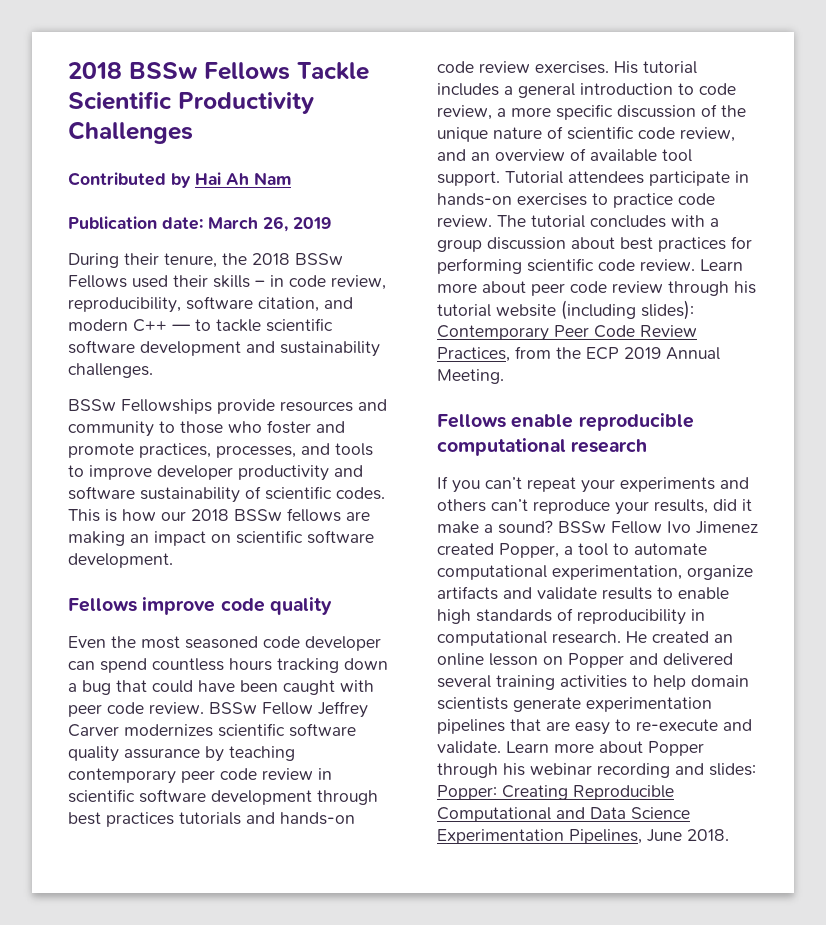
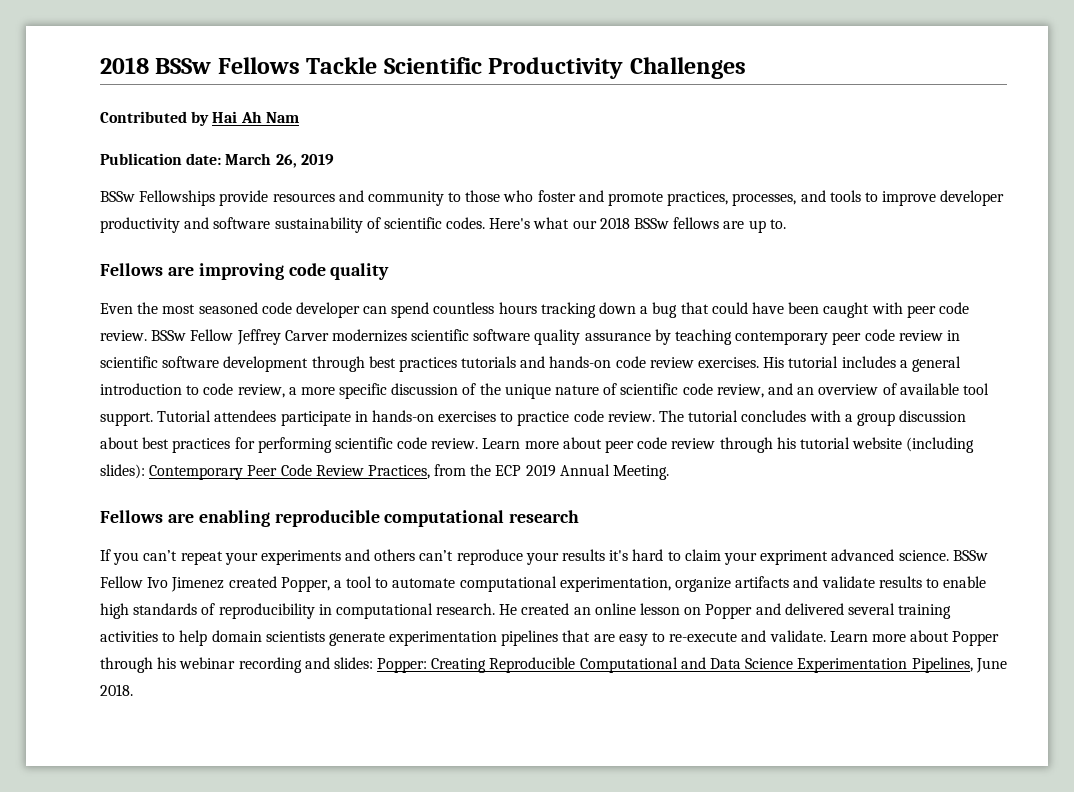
- During their tenure, the 2018 BSSw Fellows used their skills – in code review, reproducibility, software citation, and modern C++ — to tackle scientific software development and sustainability challenges.
- This is how our 2018 BSSw fellows are making an impact on scientific software development.
- Fellows improve code quality
+ Here's what our 2018 BSSw fellows are up to.
+ Fellows are improving code quality
- Fellows enable reproducible computational research
+ Fellows are enabling reproducible computational research
- If you can’t repeat your experiments and others can’t reproduce your results, did it make a sound?
+ If you can’t repeat your experiments and others can’t reproduce your results it's hard to claim your expriment advanced science.

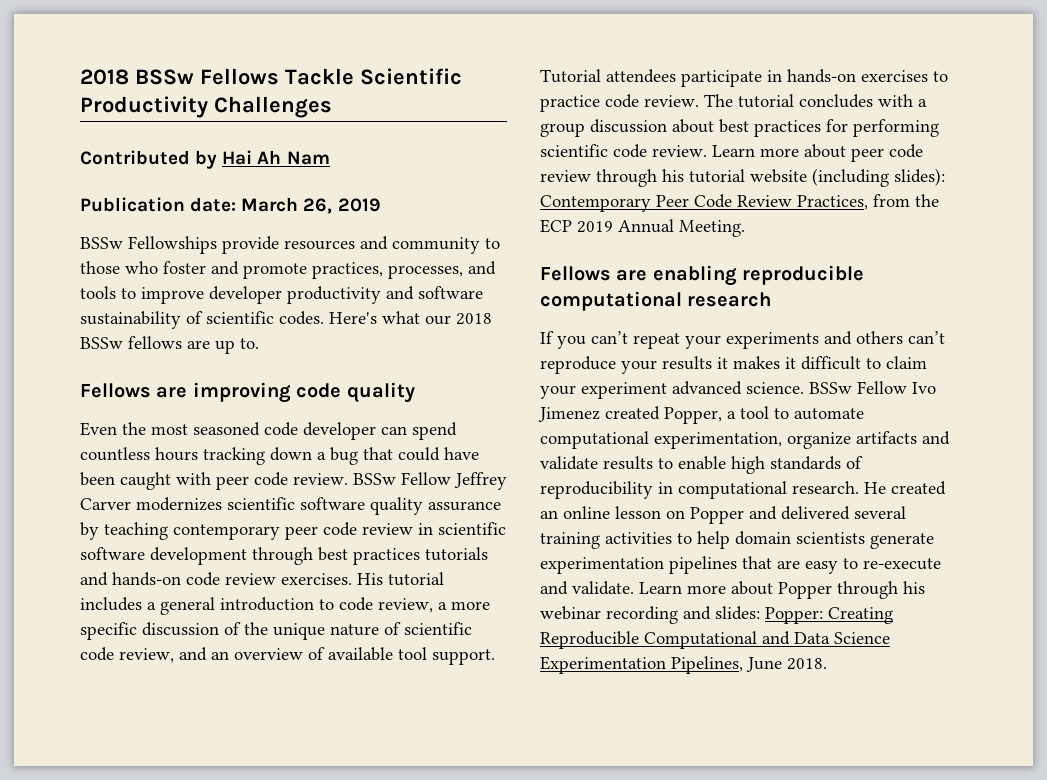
- If you can’t repeat your experiments and others can’t reproduce your results it's hard to claim your expriment advanced science.
+ If you can’t repeat your experiments and others can’t reproduce your results it makes it difficult to claim your experiment advanced science.

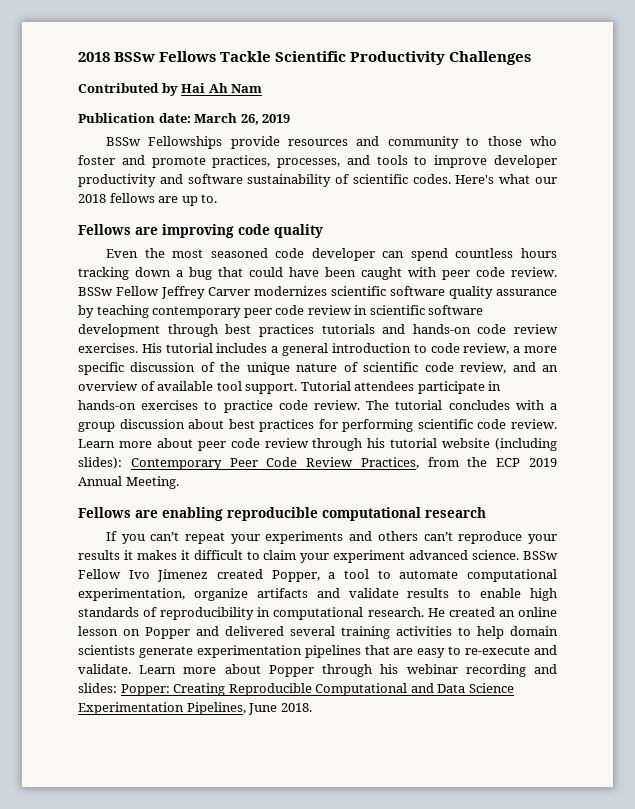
- Here's what our 2018 BSSw fellows are up to.
+ Here's what our 2018 fellows are up to.

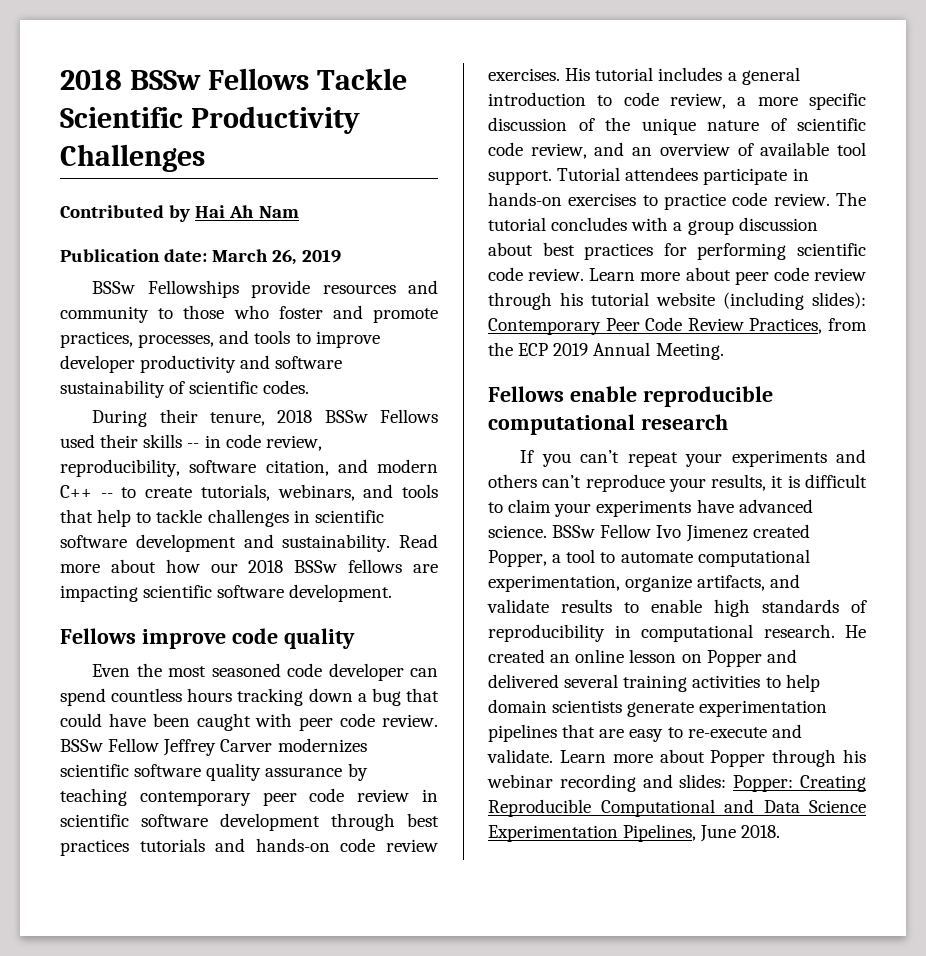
- BSSw Fellowships provide resources and community to those who foster and promote practices, processes, and tools to improve developer productivity and software sustainability of scientific codes. Here's what our 2018 fellows are up to.
- Fellows are improving code quality
+ BSSw Fellowships provide resources and community to those who foster and promote practices, processes, and tools to improve developer productivity and software sustainability of scientific codes.
+ During their tenure, 2018 BSSw Fellows used their skills -- in code review, reproducibility, software citation, and modern C++ -- to create tutorials, webinars, and tools that help to tackle challenges in scientific software development and sustainability. Read more about how our 2018 BSSw fellows are impacting scientific software development.
+ Fellows improve code quality
- Fellows are enabling reproducible computational research
+ Fellows enable reproducible computational research
- If you can’t repeat your experiments and others can’t reproduce your results it makes it difficult to claim your experiment advanced science.
+ If you can’t repeat your experiments and others can’t reproduce your results, it is difficult to claim your experiments have advanced science.
- BSSw Fellow Ivo Jimenez created Popper, a tool to automate computational experimentation, organize artifacts and validate results to enable high standards of reproducibility in computational research.
+ BSSw Fellow Ivo Jimenez created Popper, a tool to automate computational experimentation, organize artifacts, and validate results to enable high standards of reproducibility in computational research.

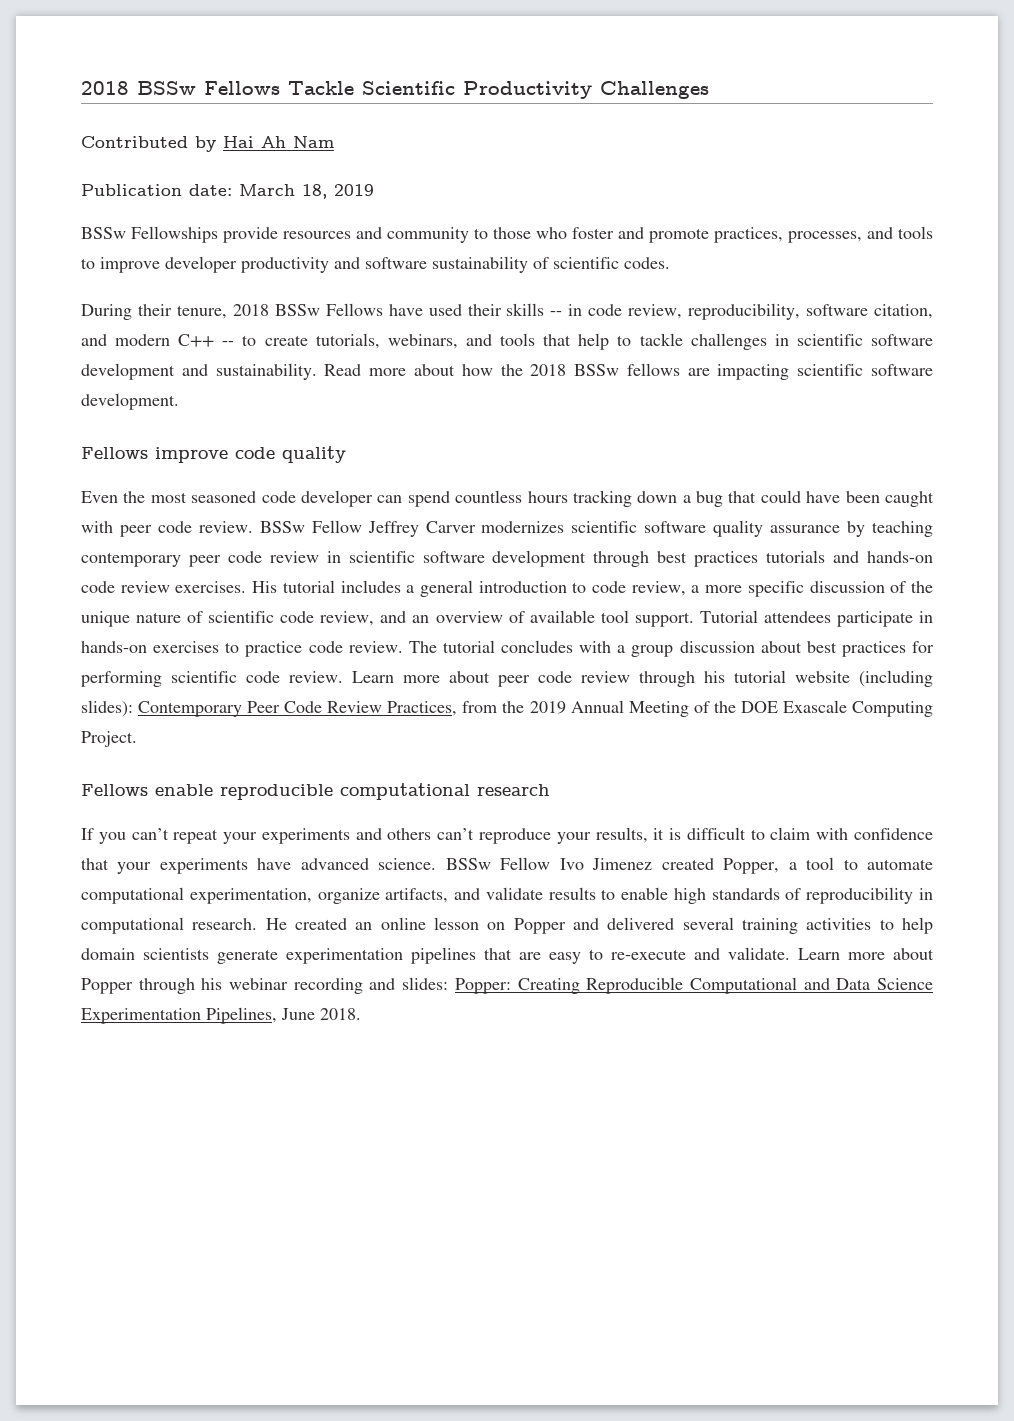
- Publication date: March 26, 2019
+ Publication date: March 18, 2019
- During their tenure, 2018 BSSw Fellows used their skills -- in code review, reproducibility, software citation, and modern C++ -- to create tutorials, webinars, and tools that help to tackle challenges in scientific software development and sustainability.
+ During their tenure, 2018 BSSw Fellows have used their skills -- in code review, reproducibility, software citation, and modern C++ -- to create tutorials, webinars, and tools that help to tackle challenges in scientific software development and sustainability.
- Read more about how our 2018 BSSw fellows are impacting scientific software development.
+ Read more about how the 2018 BSSw fellows are impacting scientific software development.
- Learn more about peer code review through his tutorial website (including slides): Contemporary Peer Code Review Practices, from the ECP 2019 Annual Meeting.
+ Learn more about peer code review through his tutorial website (including slides): Contemporary Peer Code Review Practices, from the 2019 Annual Meeting of the DOE Exascale Computing Project.
- If you can’t repeat your experiments and others can’t reproduce your results, it is difficult to claim your experiments have advanced science.
+ If you can’t repeat your experiments and others can’t reproduce your results, it is difficult to claim with confidence that your experiments have advanced science.

